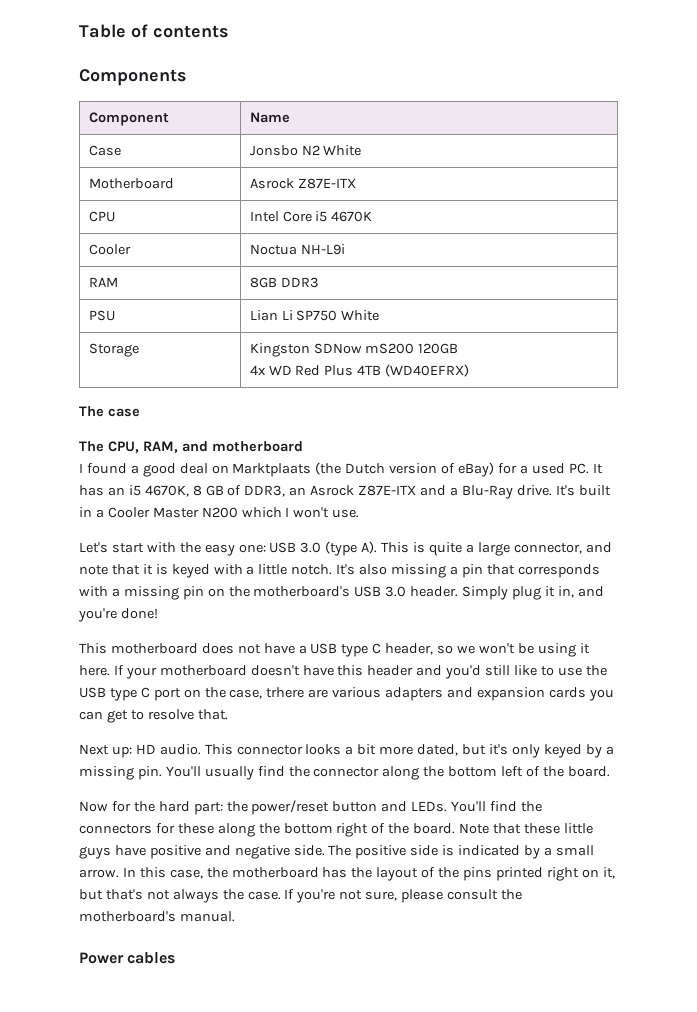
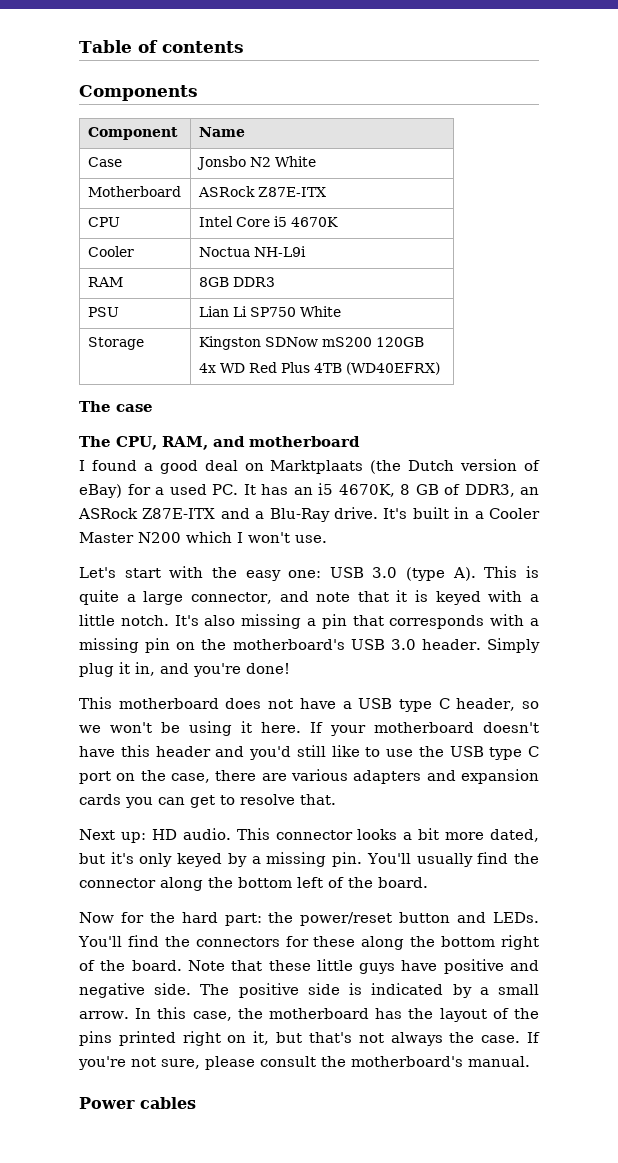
- Motherboard | Asrock Z87E-ITX
+ Motherboard | ASRock Z87E-ITX
- I found a good deal on Marktplaats (the Dutch version of eBay) for a used PC. It has an i5 4670K, 8 GB of DDR3, an Asrock Z87E-ITX and a Blu-Ray drive.
+ I found a good deal on Marktplaats (the Dutch version of eBay) for a used PC. It has an i5 4670K, 8 GB of DDR3, an ASRock Z87E-ITX and a Blu-Ray drive.
- If your motherboard doesn't have this header and you'd still like to use the USB type C port on the case, trhere are various adapters and expansion cards you can get to resolve that.
+ If your motherboard doesn't have this header and you'd still like to use the USB type C port on the case, there are various adapters and expansion cards you can get to resolve that.

